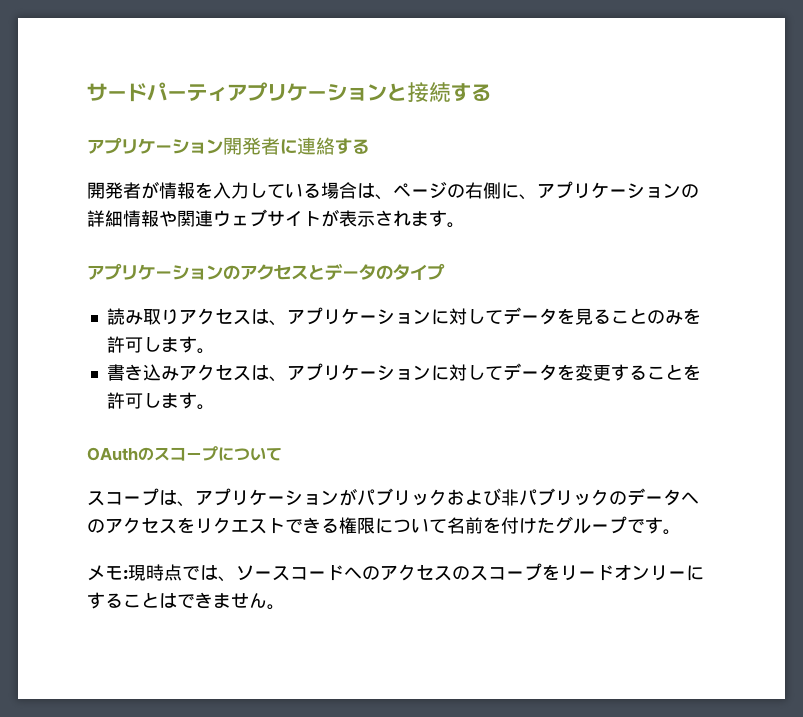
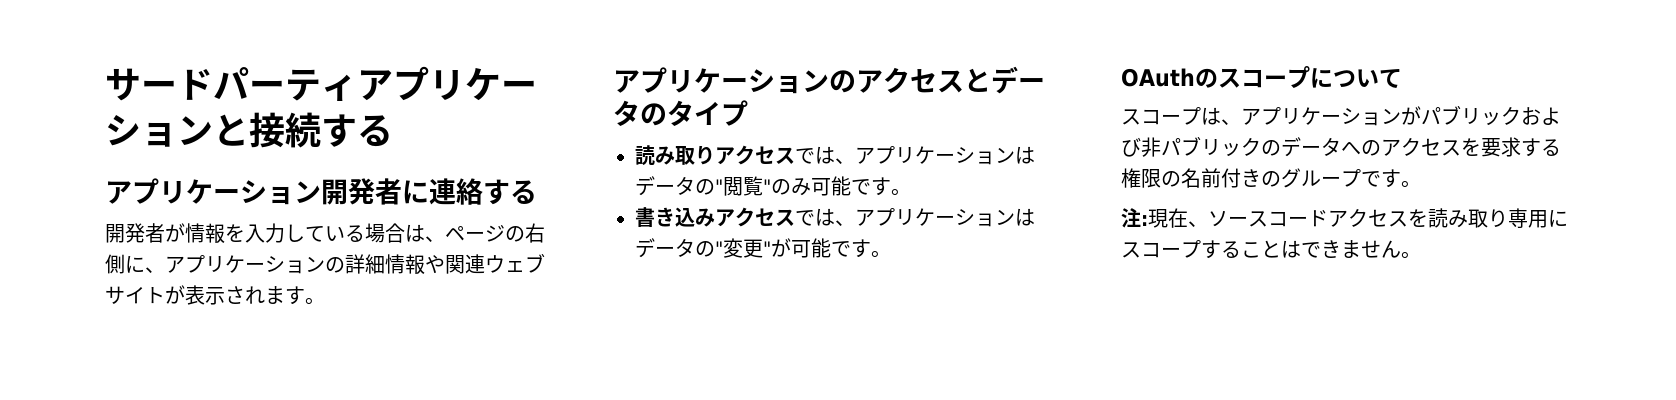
- 読み取りアクセスは、アプリケーションに対してデータを見ることのみを許可します。
+ 読み取りアクセスでは、アプリケーションはデータの"閲覧"のみ可能です。
- 書き込みアクセスは、アプリケーションに対してデータを変更することを許可します。
+ 書き込みアクセスでは、アプリケーションはデータの"変更"が可能です。
- スコープは、アプリケーションがパブリックおよび非パブリックのデータへのアクセスをリクエストできる権限について名前を付けたグループです。
+ スコープは、アプリケーションがパブリックおよび非パブリックのデータへのアクセスを要求する権限の名前付きのグループです。
- メモ:現時点では、ソースコードへのアクセスのスコープをリードオンリーにすることはできません。
+ 注:現在、ソースコードアクセスを読み取り専用にスコープすることはできません。

